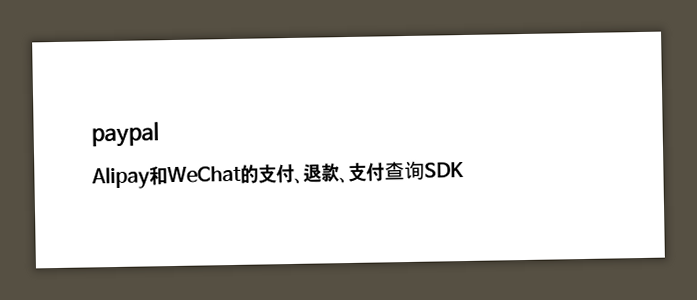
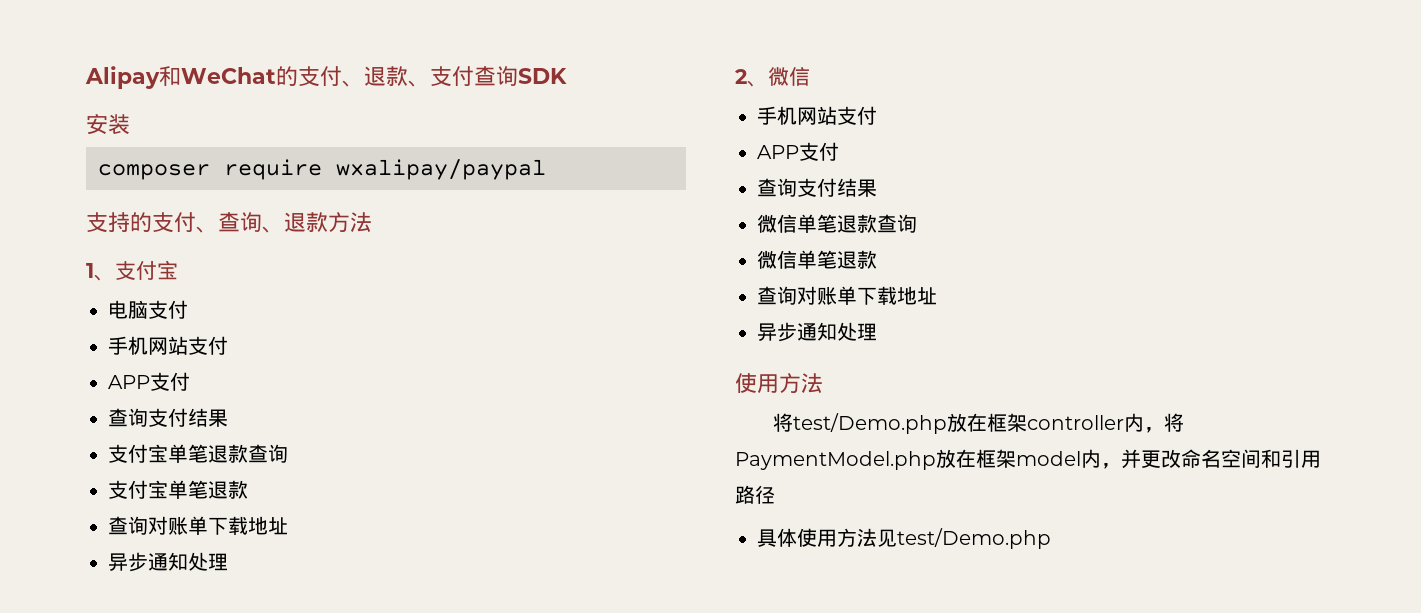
- paypal
+ 安装
+ composer require wxalipay/paypal
+ 支持的支付、查询、退款方法
+ 1、支付宝
+ 电脑支付
+ 手机网站支付
+ APP支付
+ 查询支付结果
+ 支付宝单笔退款查询
+ 支付宝单笔退款
+ 查询对账单下载地址
+ 异步通知处理
+ 2、微信
+ 手机网站支付
+ APP支付
+ 查询支付结果
+ 微信单笔退款查询
+ 微信单笔退款
+ 查询对账单下载地址
+ 异步通知处理
+ 使用方法
+ 将test/Demo.php放在框架controller内，将PaymentModel.php放在框架model内，并更改命名空间和引用路径
+ 具体使用方法见test/Demo.php

